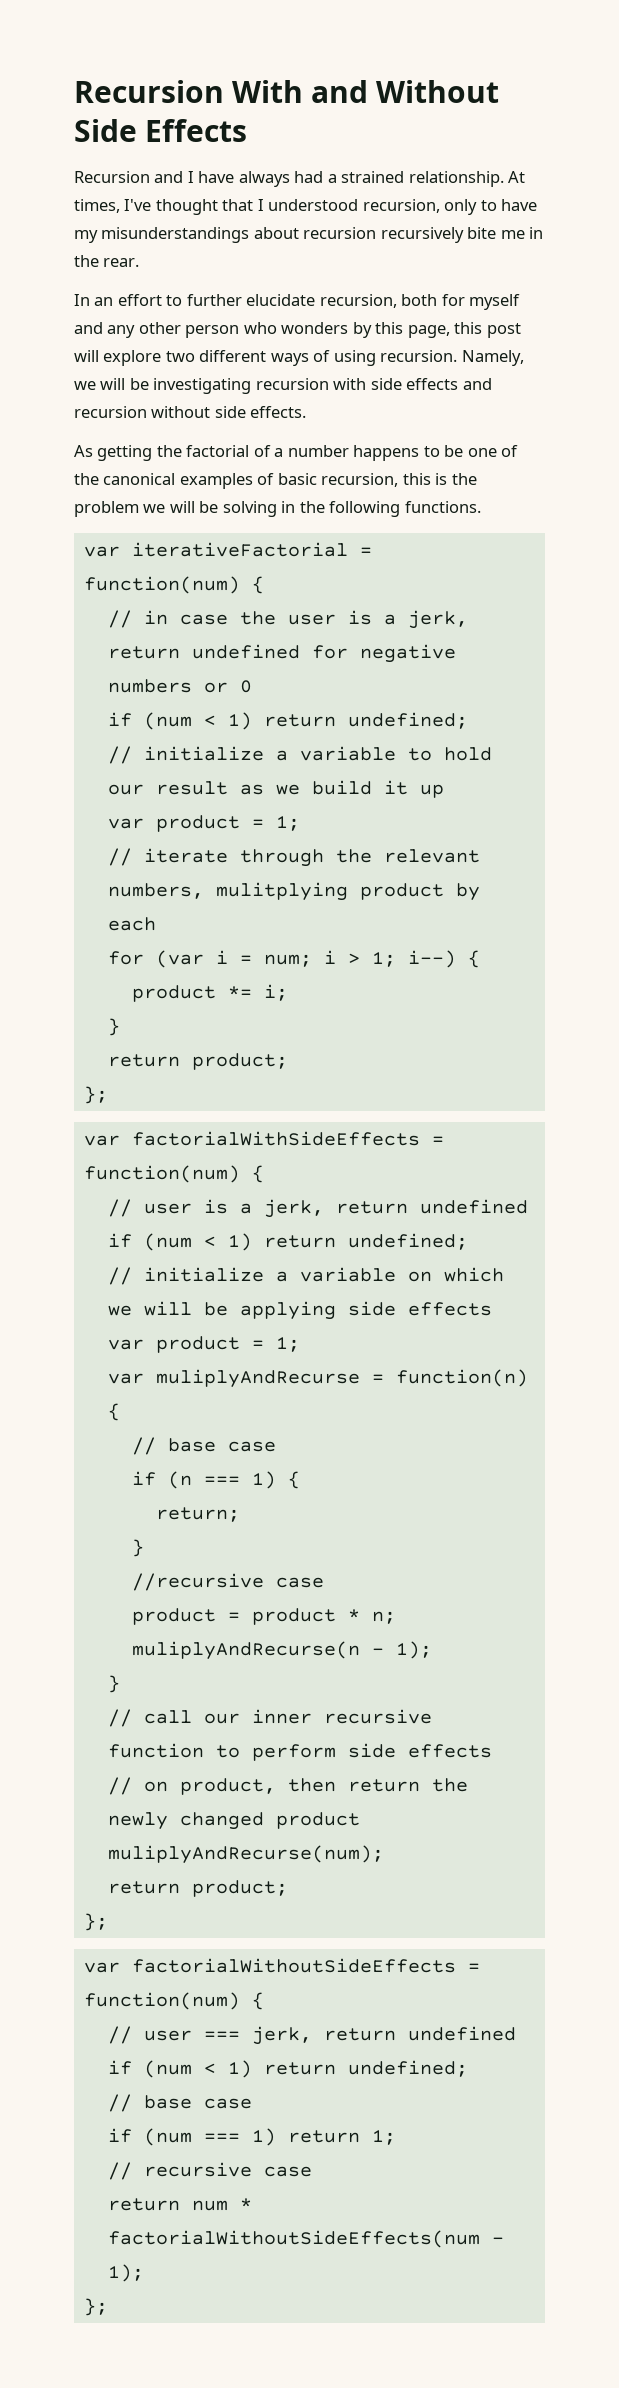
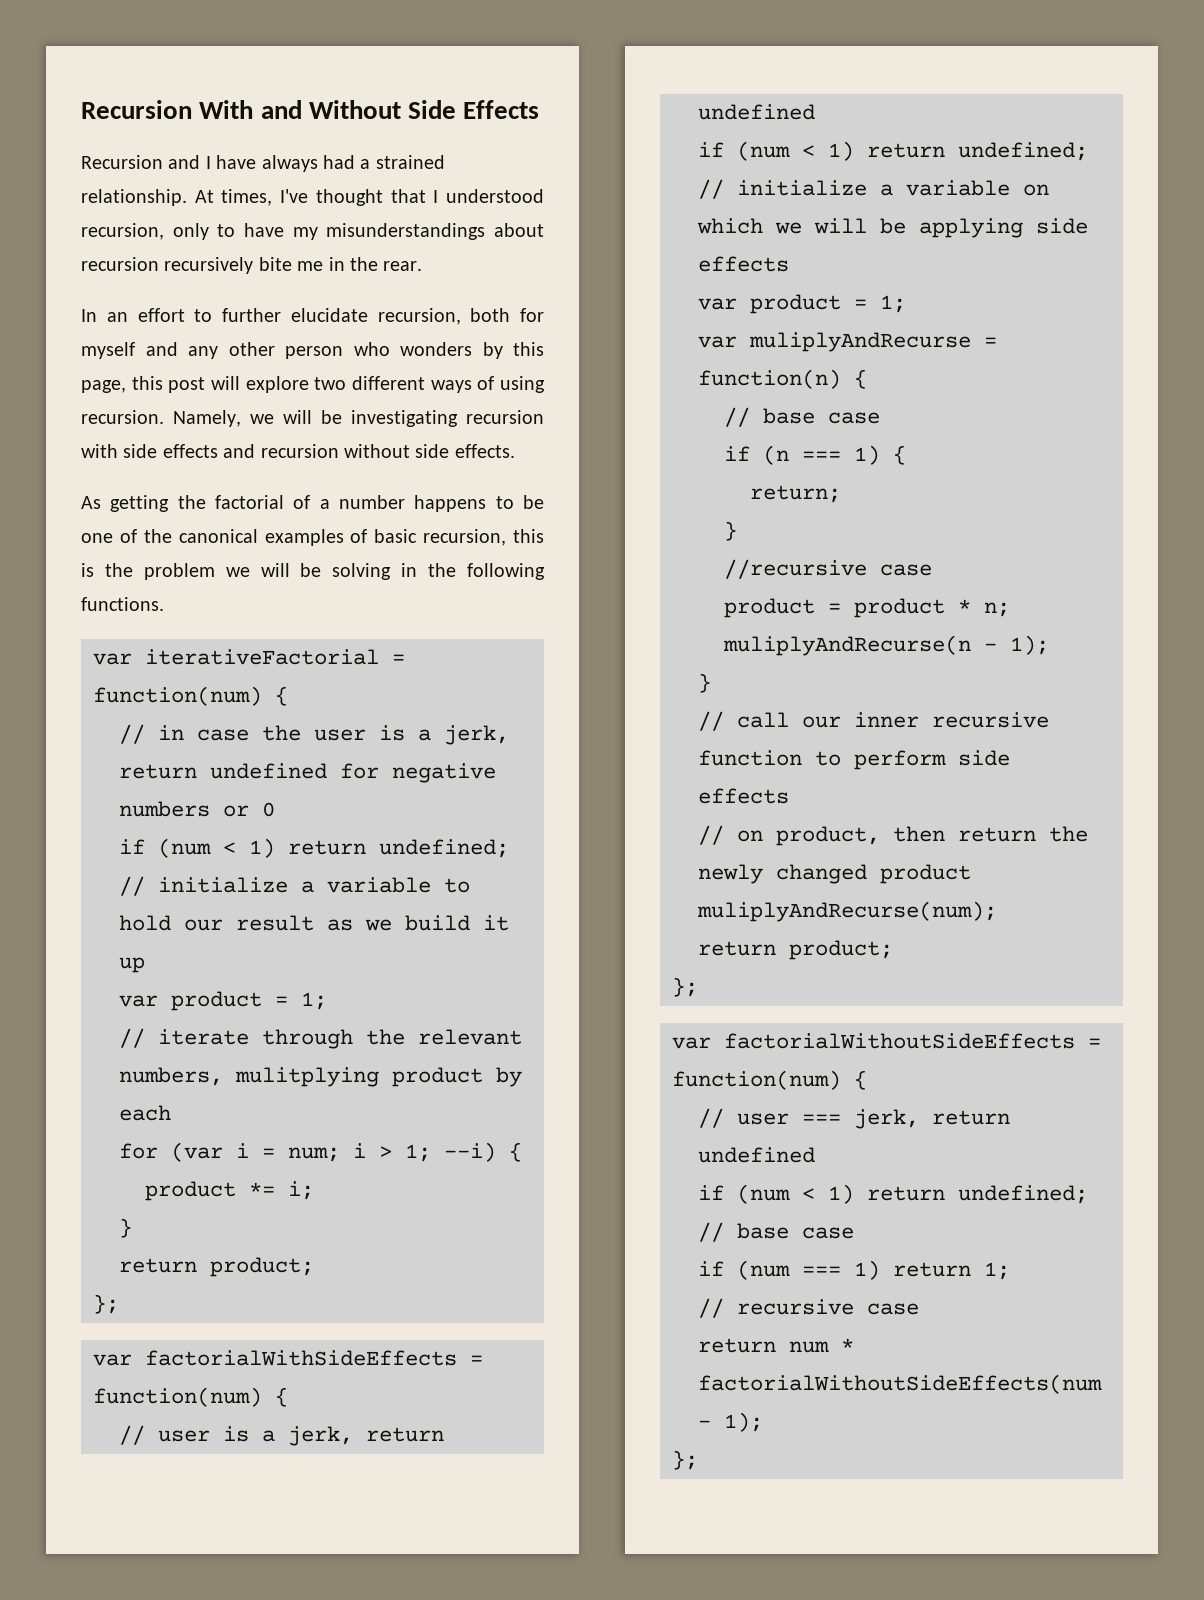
- for (var i = num; i > 1; i--) {
+ for (var i = num; i > 1; --i) {

